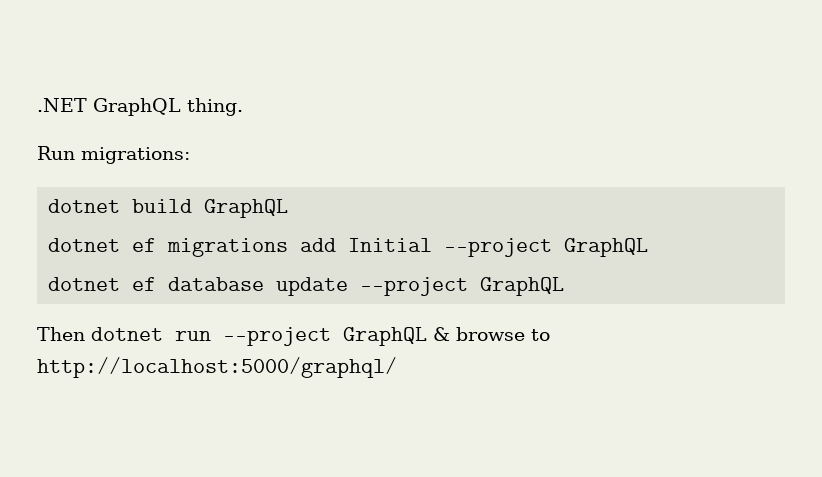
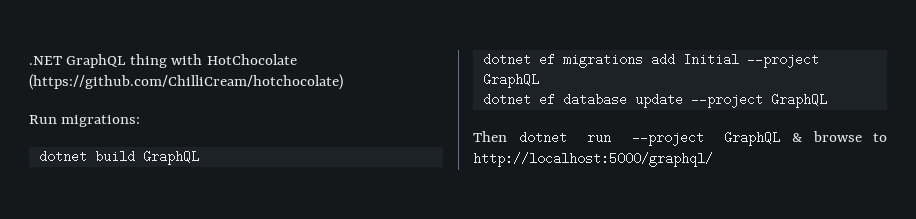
- .NET GraphQL thing.
+ .NET GraphQL thing with HotChocolate (https://github.com/ChilliCream/hotchocolate)

